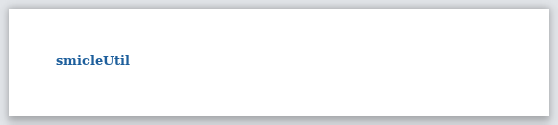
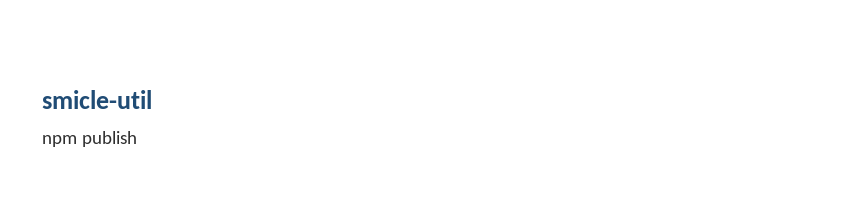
- smicleUtil
+ smicle-util
+ npm publish

